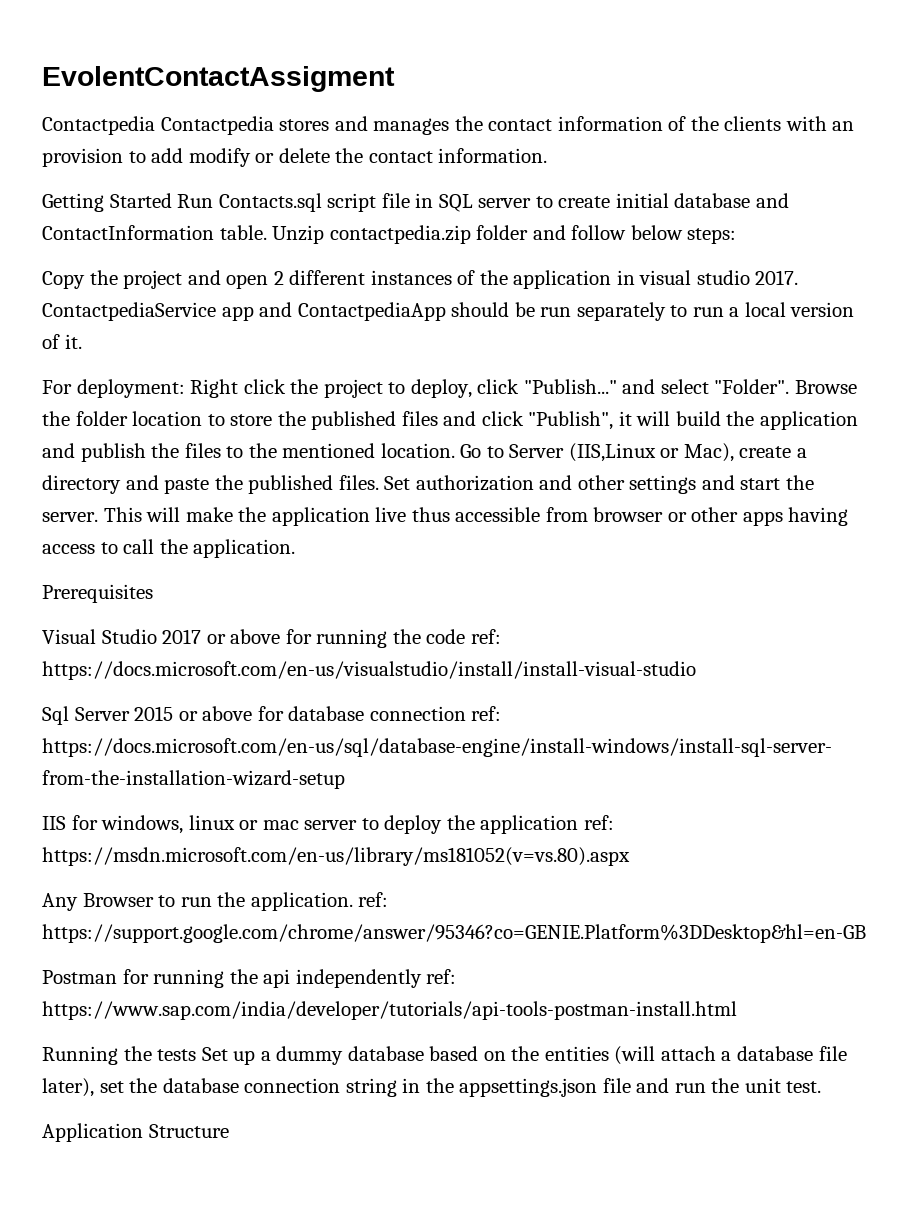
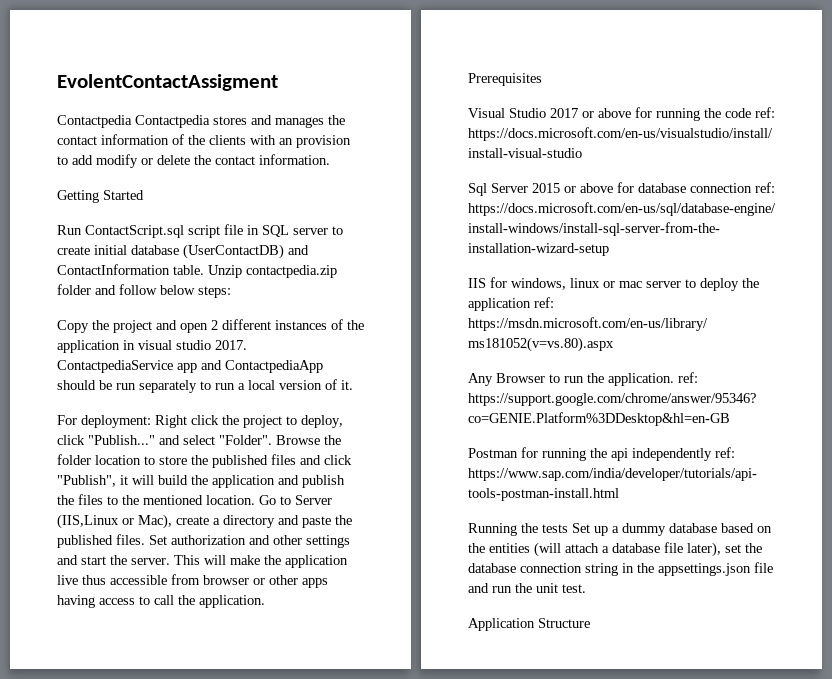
- Getting Started Run Contacts.sql script file in SQL server to create initial database and ContactInformation table.
+ Getting Started
+ Run ContactScript.sql script file in SQL server to create initial database (UserContactDB) and ContactInformation table.

